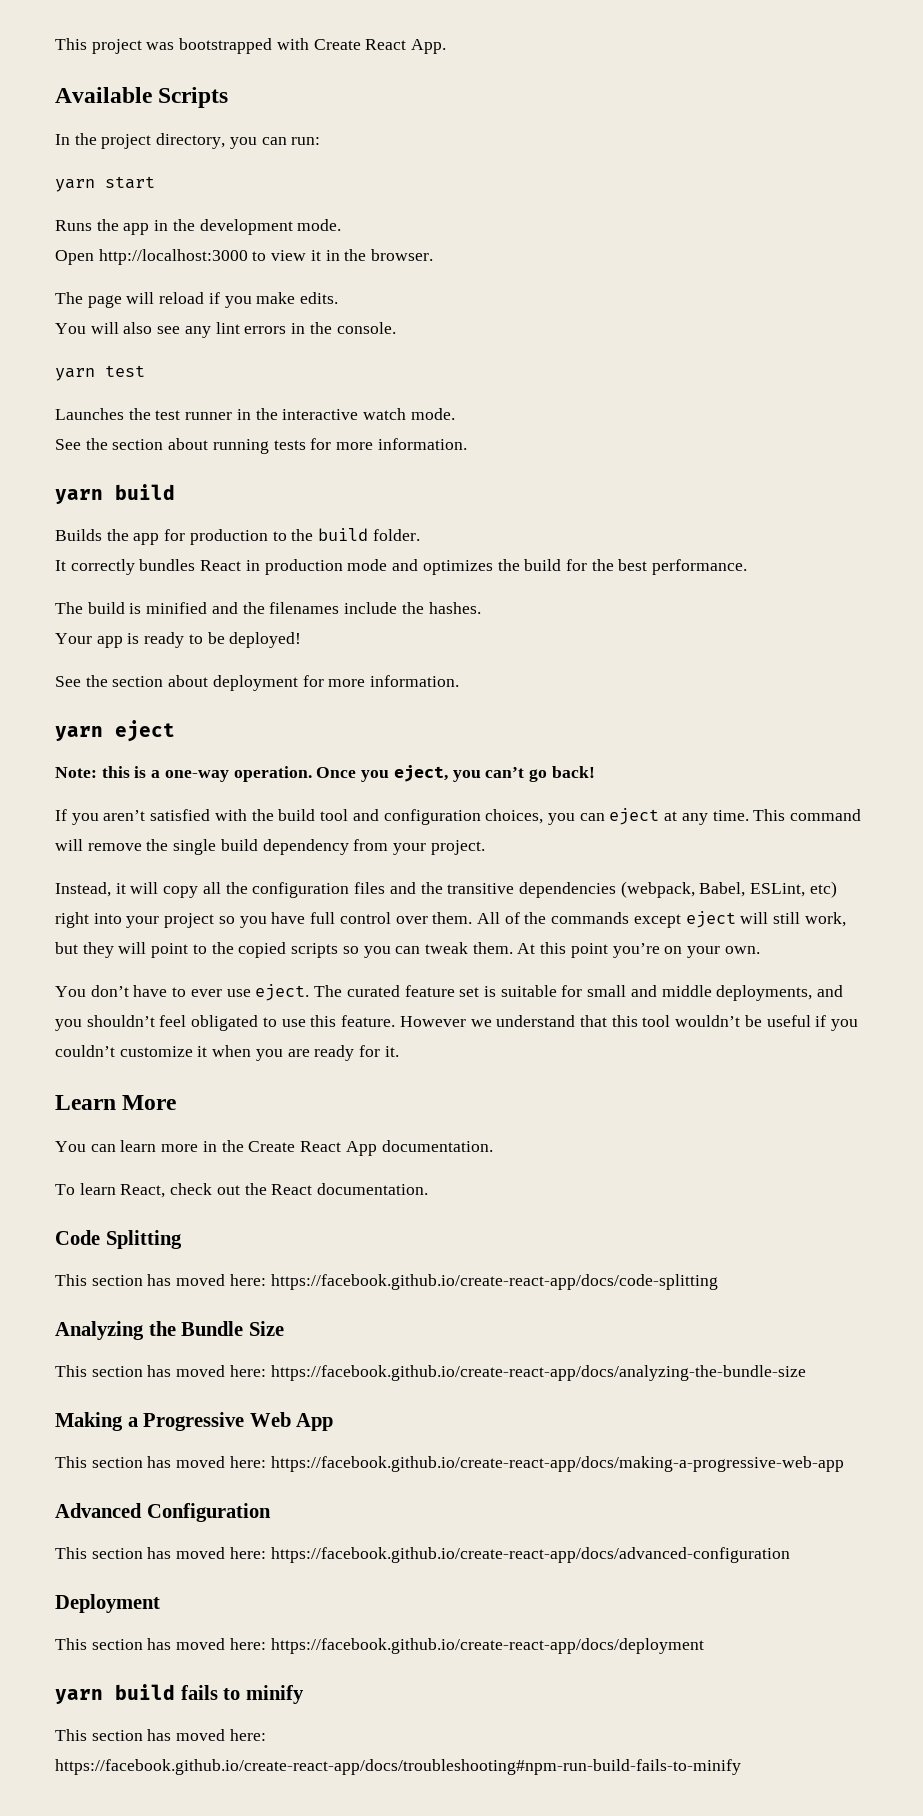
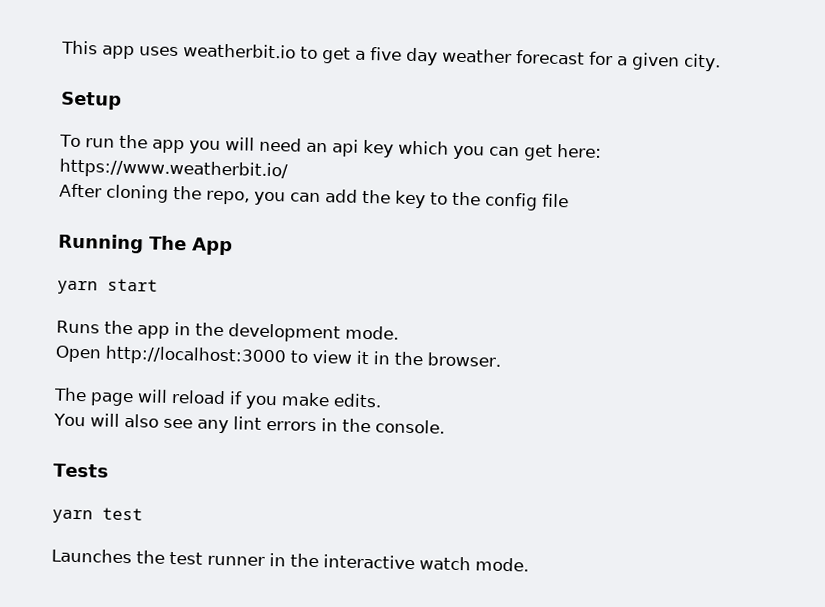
- This project was bootstrapped with Create React App.
- Available Scripts
- In the project directory, you can run:
+ This app uses weatherbit.io to get a five day weather forecast for a given city.
+ Setup
+ To run the app you will need an api key which you can get here: https://www.weatherbit.io/
+ After cloning the repo, you can add the key to the config file
+ Running The App
+ Tests
- See the section about running tests for more information.
- yarn build
- Builds the app for production to the build folder.
- It correctly bundles React in production mode and optimizes the build for the best performance.
- The build is minified and the filenames include the hashes.
- Your app is ready to be deployed!
- See the section about deployment for more information.
- yarn eject
- Note: this is a one-way operation. Once you eject, you can’t go back!
- If you aren’t satisfied with the build tool and configuration choices, you can eject at any time. This command will remove the single build dependency from your project.
- Instead, it will copy all the configuration files and the transitive dependencies (webpack, Babel, ESLint, etc) right into your project so you have full control over them. All of the commands except eject will still work, but they will point to the copied scripts so you can tweak them. At this point you’re on your own.
- You don’t have to ever use eject. The curated feature set is suitable for small and middle deployments, and you shouldn’t feel obligated to use this feature. However we understand that this tool wouldn’t be useful if you couldn’t customize it when you are ready for it.
- Learn More
- You can learn more in the Create React App documentation.
- To learn React, check out the React documentation.
- Code Splitting
- This section has moved here: https://facebook.github.io/create-react-app/docs/code-splitting
- Analyzing the Bundle Size
- This section has moved here: https://facebook.github.io/create-react-app/docs/analyzing-the-bundle-size
- Making a Progressive Web App
- This section has moved here: https://facebook.github.io/create-react-app/docs/making-a-progressive-web-app
- Advanced Configuration
- This section has moved here: https://facebook.github.io/create-react-app/docs/advanced-configuration
- Deployment
- This section has moved here: https://facebook.github.io/create-react-app/docs/deployment
- yarn build fails to minify
- This section has moved here: https://facebook.github.io/create-react-app/docs/troubleshooting#npm-run-build-fails-to-minify

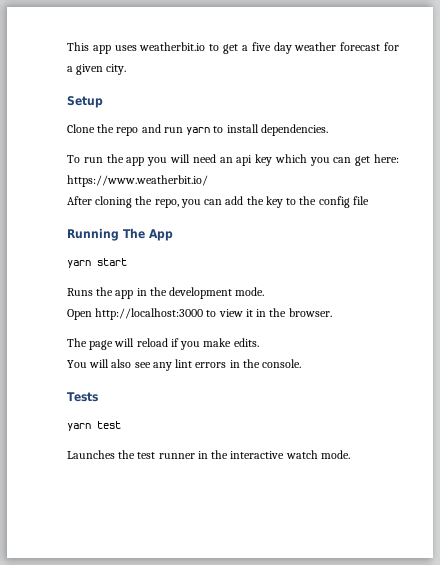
+ Clone the repo and run yarn to install dependencies.

